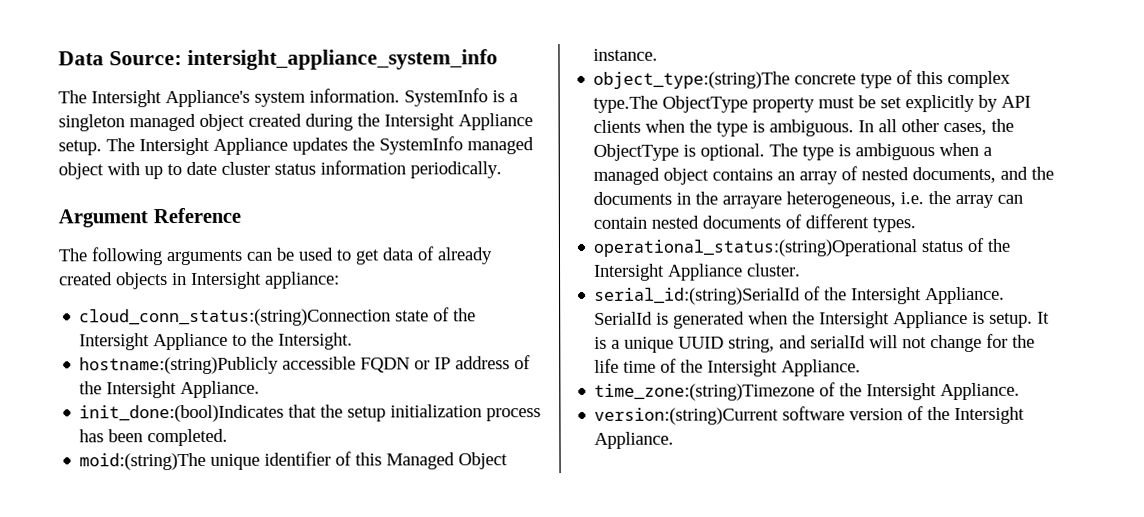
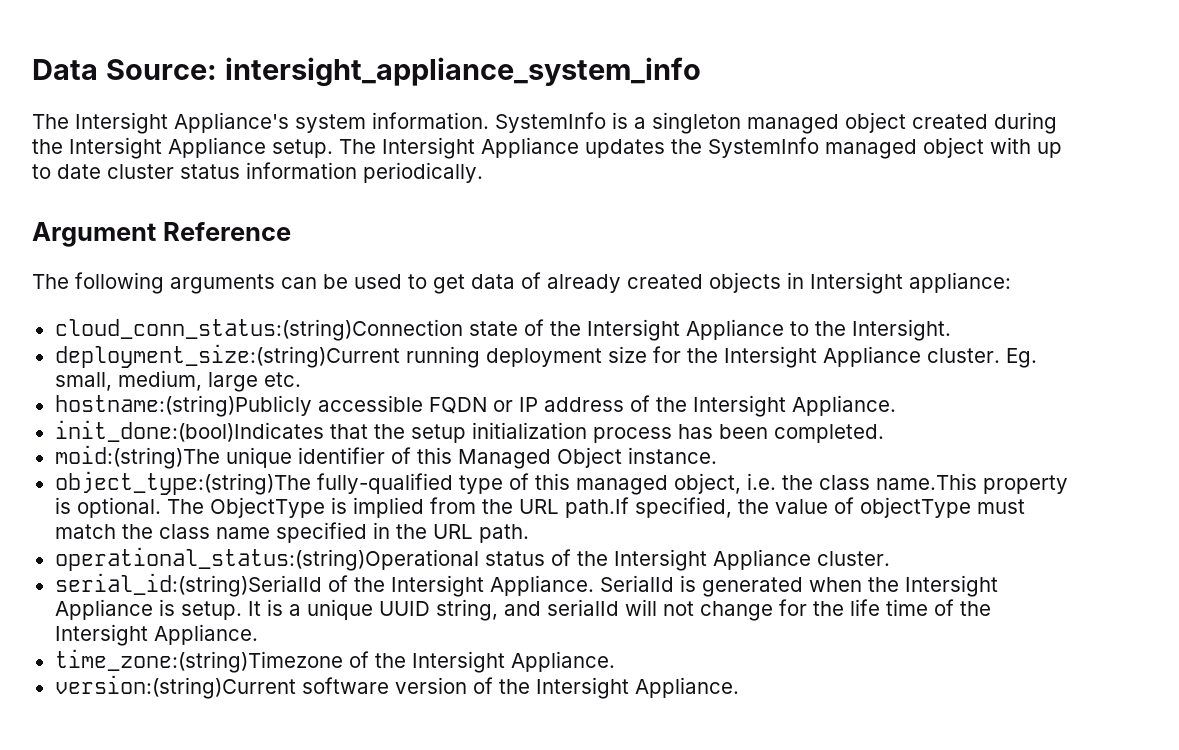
+ deployment_size:(string)Current running deployment size for the Intersight Appliance cluster. Eg. small, medium, large etc.
- object_type:(string)The concrete type of this complex type.The ObjectType property must be set explicitly by API clients when the type is ambiguous. In all other cases, the ObjectType is optional. The type is ambiguous when a managed object contains an array of nested documents, and the documents in the arrayare heterogeneous, i.e. the array can contain nested documents of different types.
+ object_type:(string)The fully-qualified type of this managed object, i.e. the class name.This property is optional. The ObjectType is implied from the URL path.If specified, the value of objectType must match the class name specified in the URL path.

